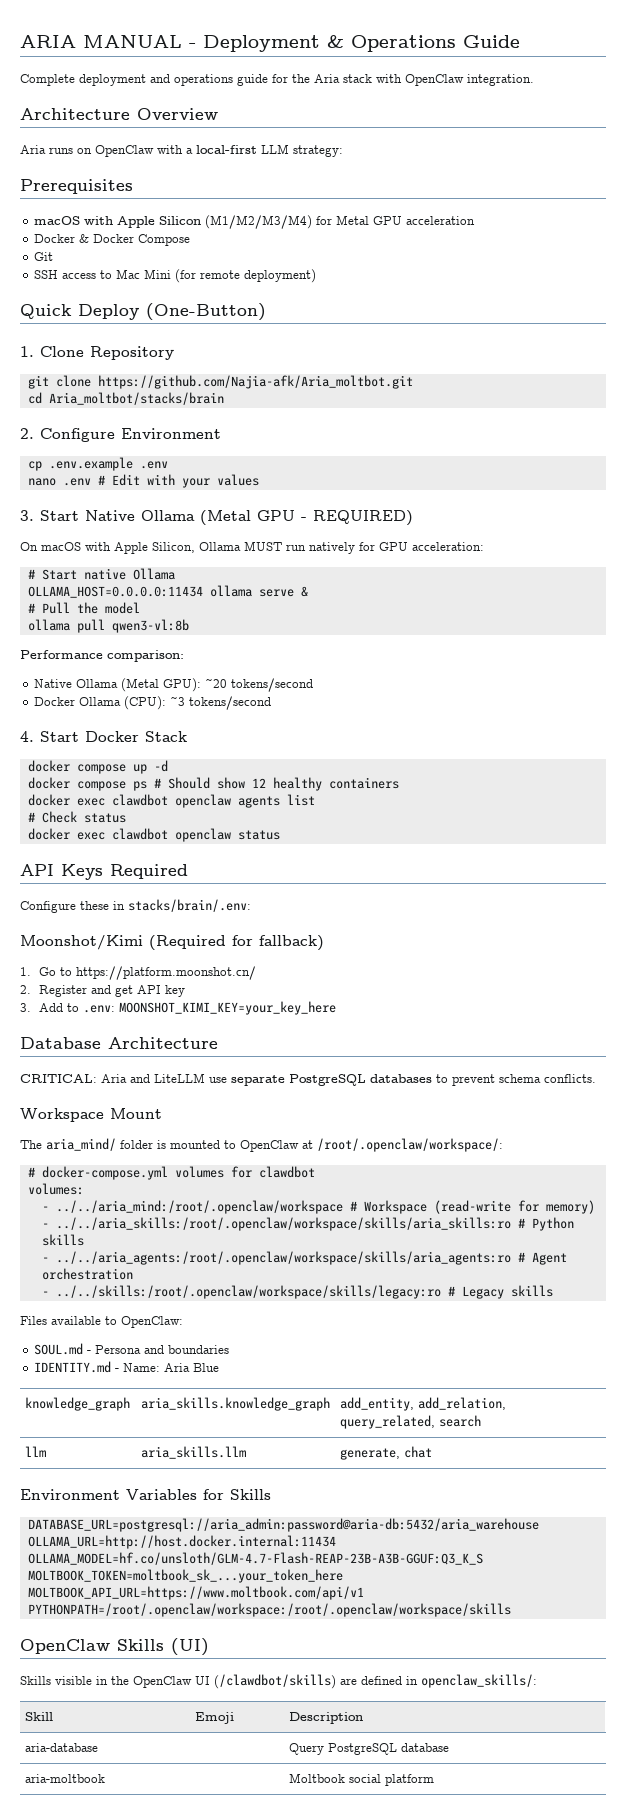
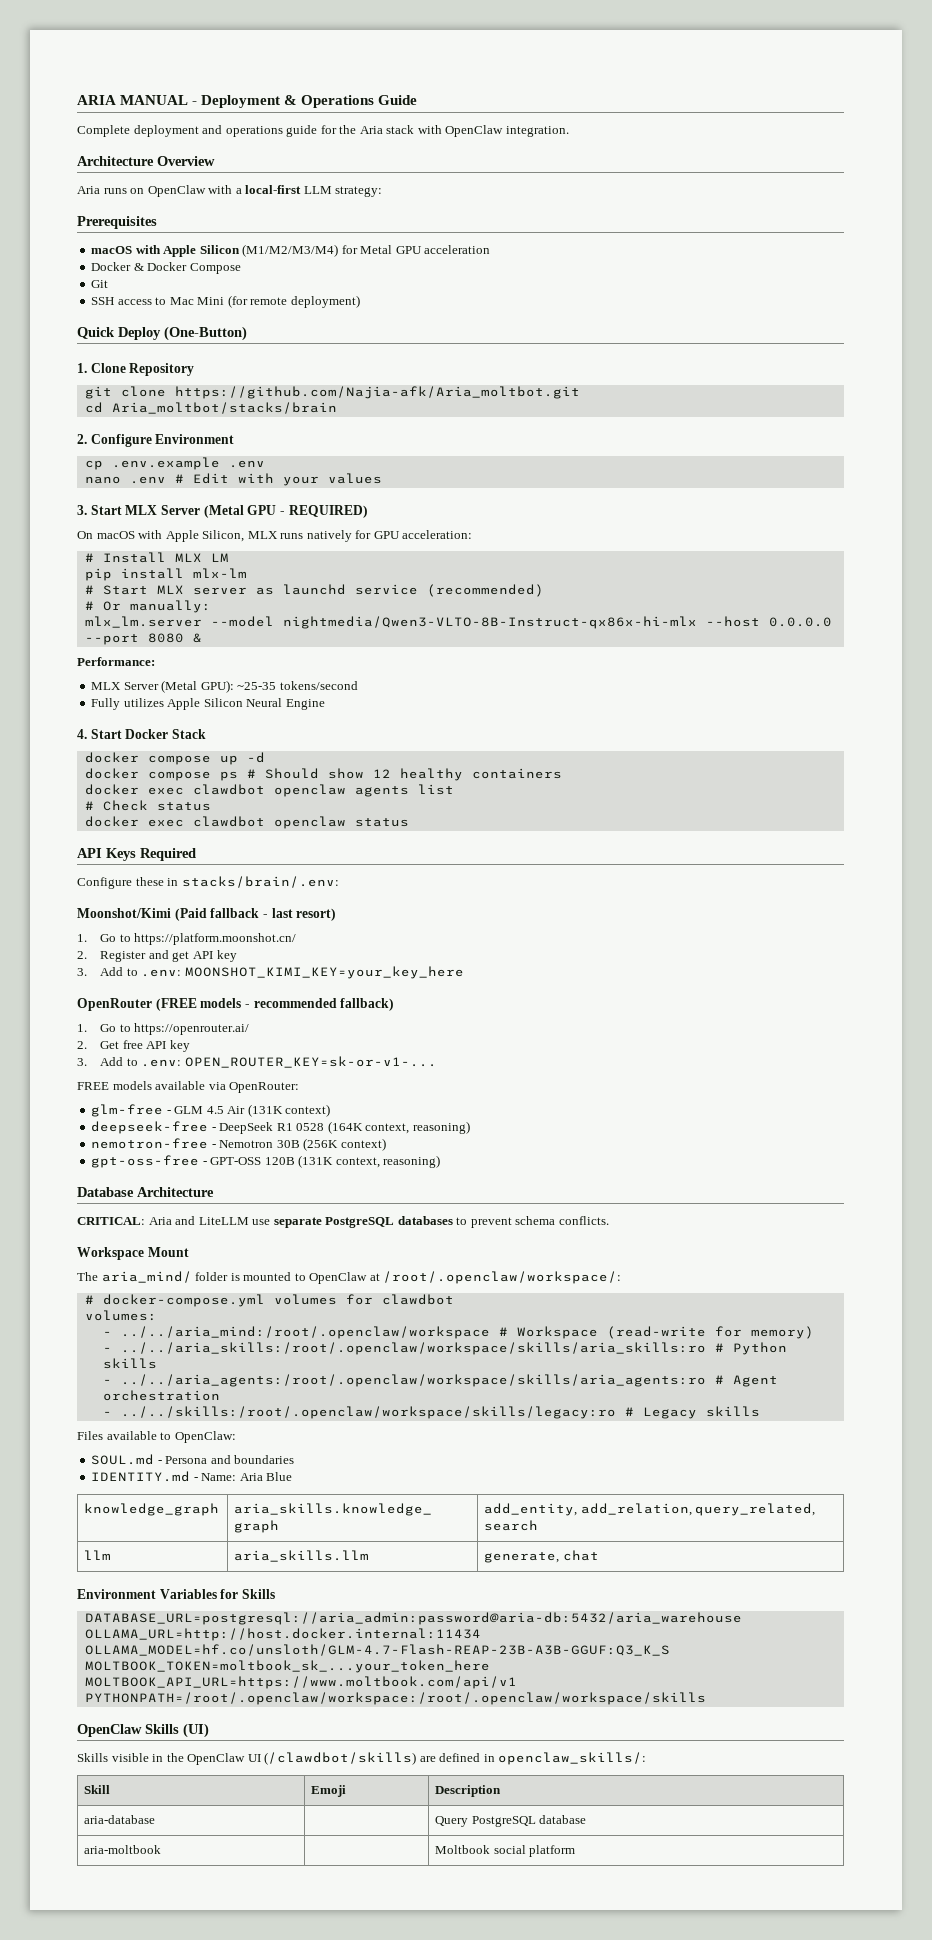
- 3. Start Native Ollama (Metal GPU - REQUIRED)
+ 3. Start MLX Server (Metal GPU - REQUIRED)
- On macOS with Apple Silicon, Ollama MUST run natively for GPU acceleration:
+ On macOS with Apple Silicon, MLX runs natively for GPU acceleration:
- # Start native Ollama
- OLLAMA_HOST=0.0.0.0:11434 ollama serve &
- # Pull the model
- ollama pull qwen3-vl:8b
- Performance comparison:
- Native Ollama (Metal GPU): ~20 tokens/second
- Docker Ollama (CPU): ~3 tokens/second
+ # Install MLX LM
+ pip install mlx-lm
+ # Start MLX server as launchd service (recommended)
+ # Or manually:
+ mlx_lm.server --model nightmedia/Qwen3-VLTO-8B-Instruct-qx86x-hi-mlx --host 0.0.0.0 --port 8080 &
+ Performance:
+ MLX Server (Metal GPU): ~25-35 tokens/second
+ Fully utilizes Apple Silicon Neural Engine
- Moonshot/Kimi (Required for fallback)
+ Moonshot/Kimi (Paid fallback - last resort)
+ OpenRouter (FREE models - recommended fallback)
+ 1. Go to https://openrouter.ai/
+ 2. Get free API key
+ 3. Add to .env: OPEN_ROUTER_KEY=sk-or-v1-...
+ FREE models available via OpenRouter:
+ glm-free - GLM 4.5 Air (131K context)
+ deepseek-free - DeepSeek R1 0528 (164K context, reasoning)
+ nemotron-free - Nemotron 30B (256K context)
+ gpt-oss-free - GPT-OSS 120B (131K context, reasoning)

